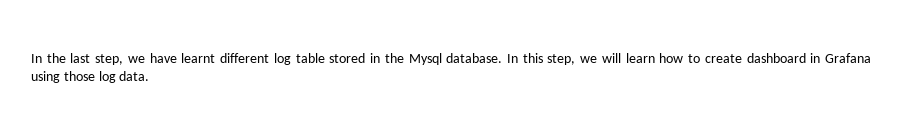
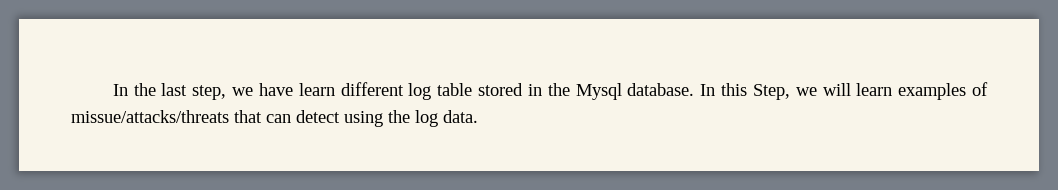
- In the last step, we have learnt different log table stored in the Mysql database.
+ In the last step, we have learn different log table stored in the Mysql database.
- In this step, we will learn how to create dashboard in Grafana using those log data.
+ In this Step, we will learn examples of missue/attacks/threats that can detect using the log data.

